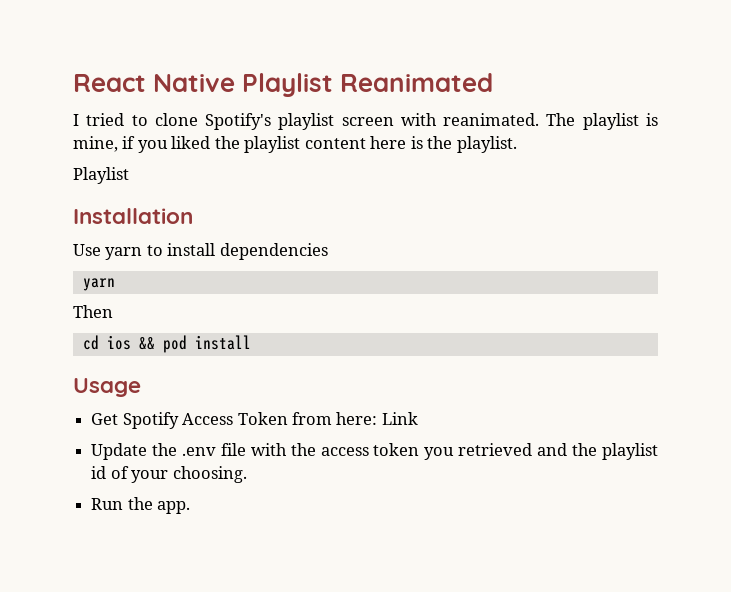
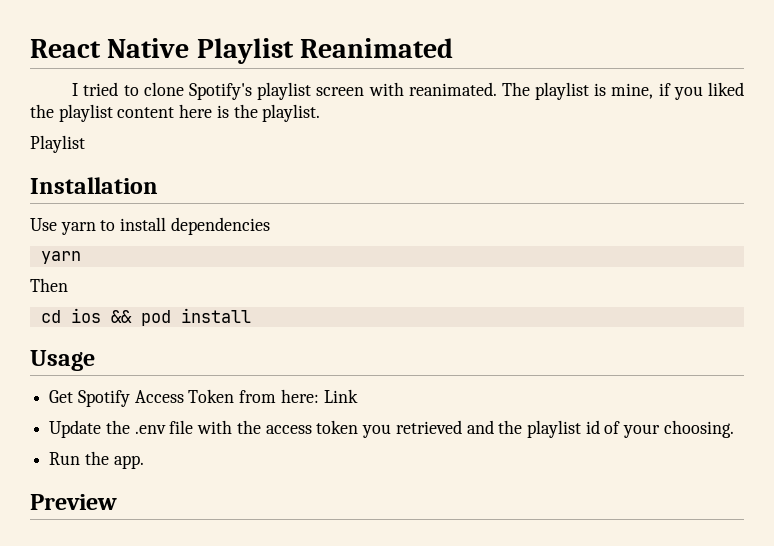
+ Preview

